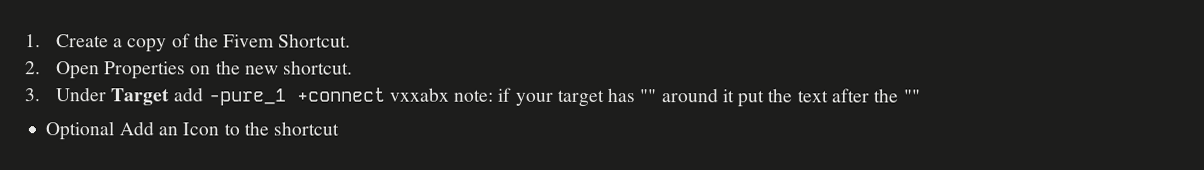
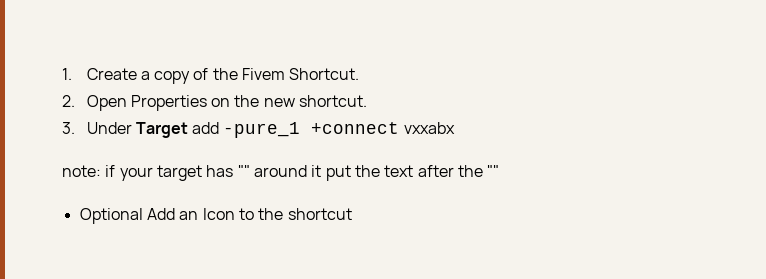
- 3. Under Target add -pure_1 +connect vxxabx note: if your target has "" around it put the text after the ""
+ 3. Under Target add -pure_1 +connect vxxabx
+ note: if your target has "" around it put the text after the ""

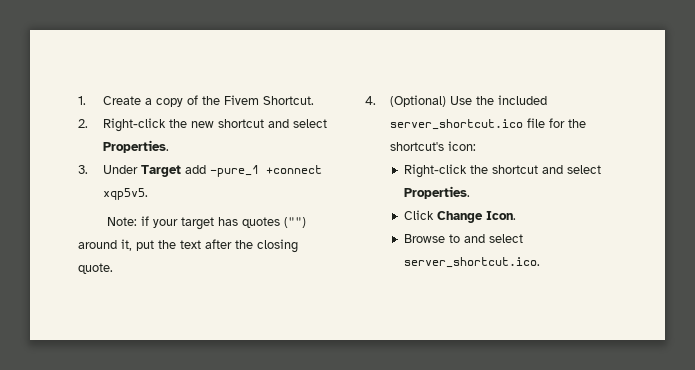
- 2. Open Properties on the new shortcut.
+ 2. Right-click the new shortcut and select Properties.
- 3. Under Target add -pure_1 +connect vxxabx
- note: if your target has "" around it put the text after the ""
- Optional Add an Icon to the shortcut
+ 3. Under Target add -pure_1 +connect xqp5v5.
+ Note: if your target has quotes ("") around it, put the text after the closing quote.
+ 4. (Optional) Use the included server_shortcut.ico file for the shortcut's icon:
+ Right-click the shortcut and select Properties.
+ Click Change Icon.
+ Browse to and select server_shortcut.ico.

